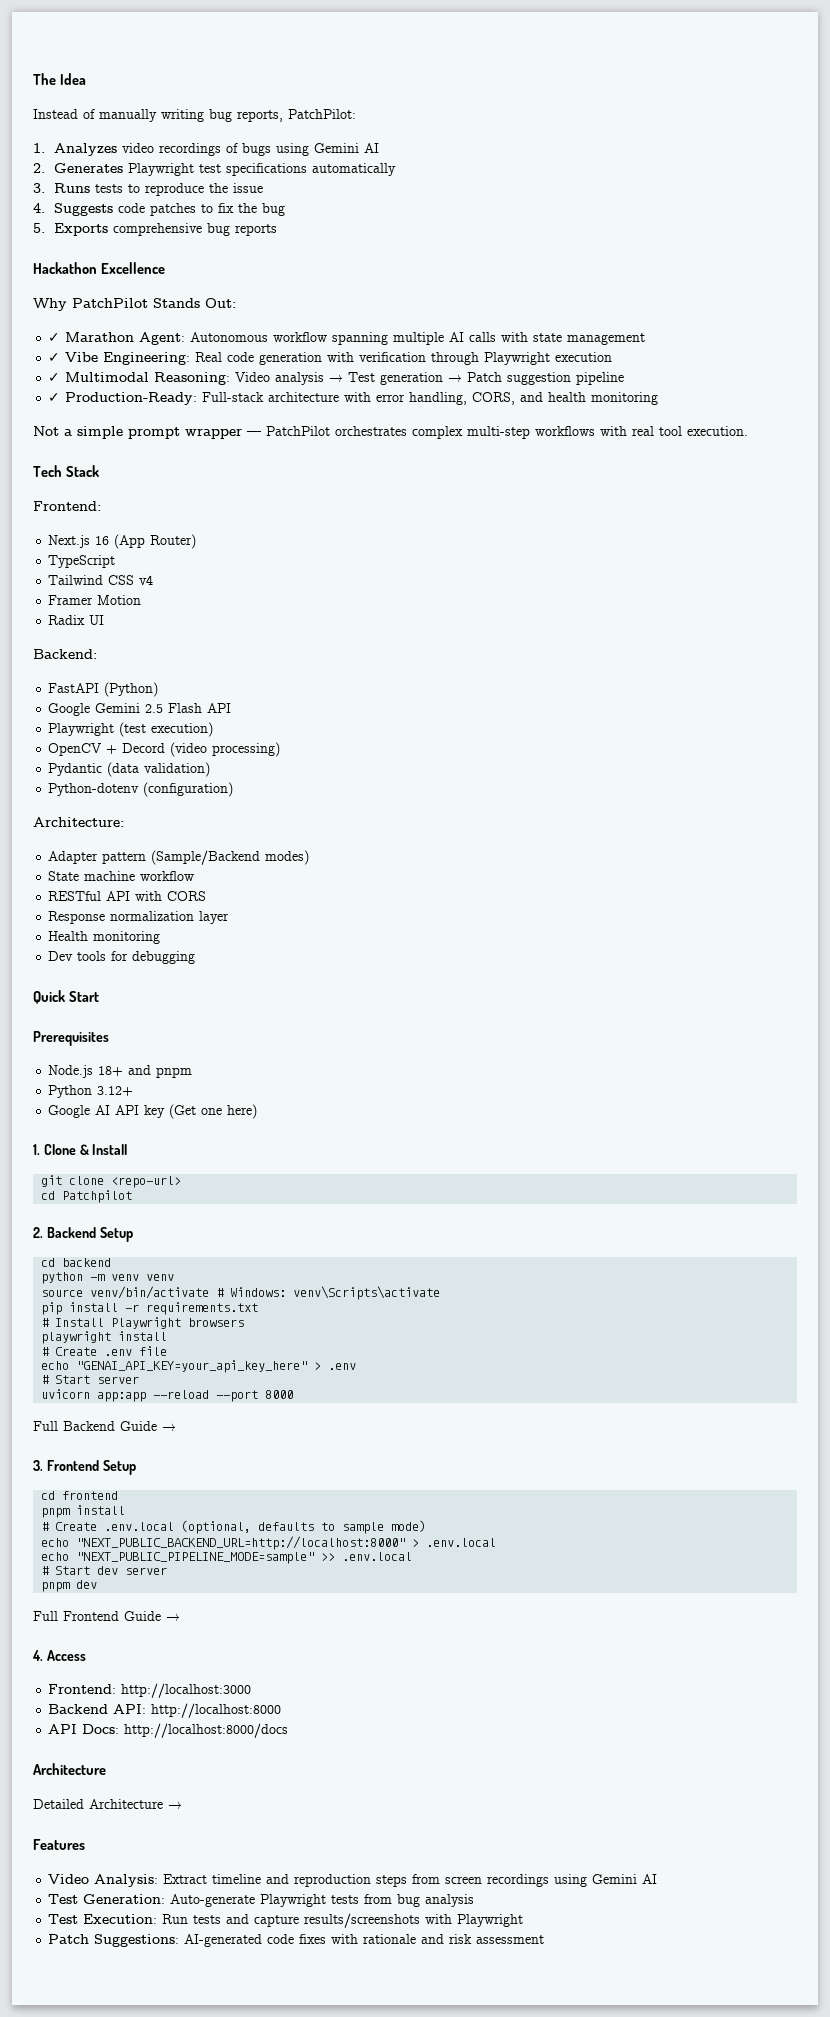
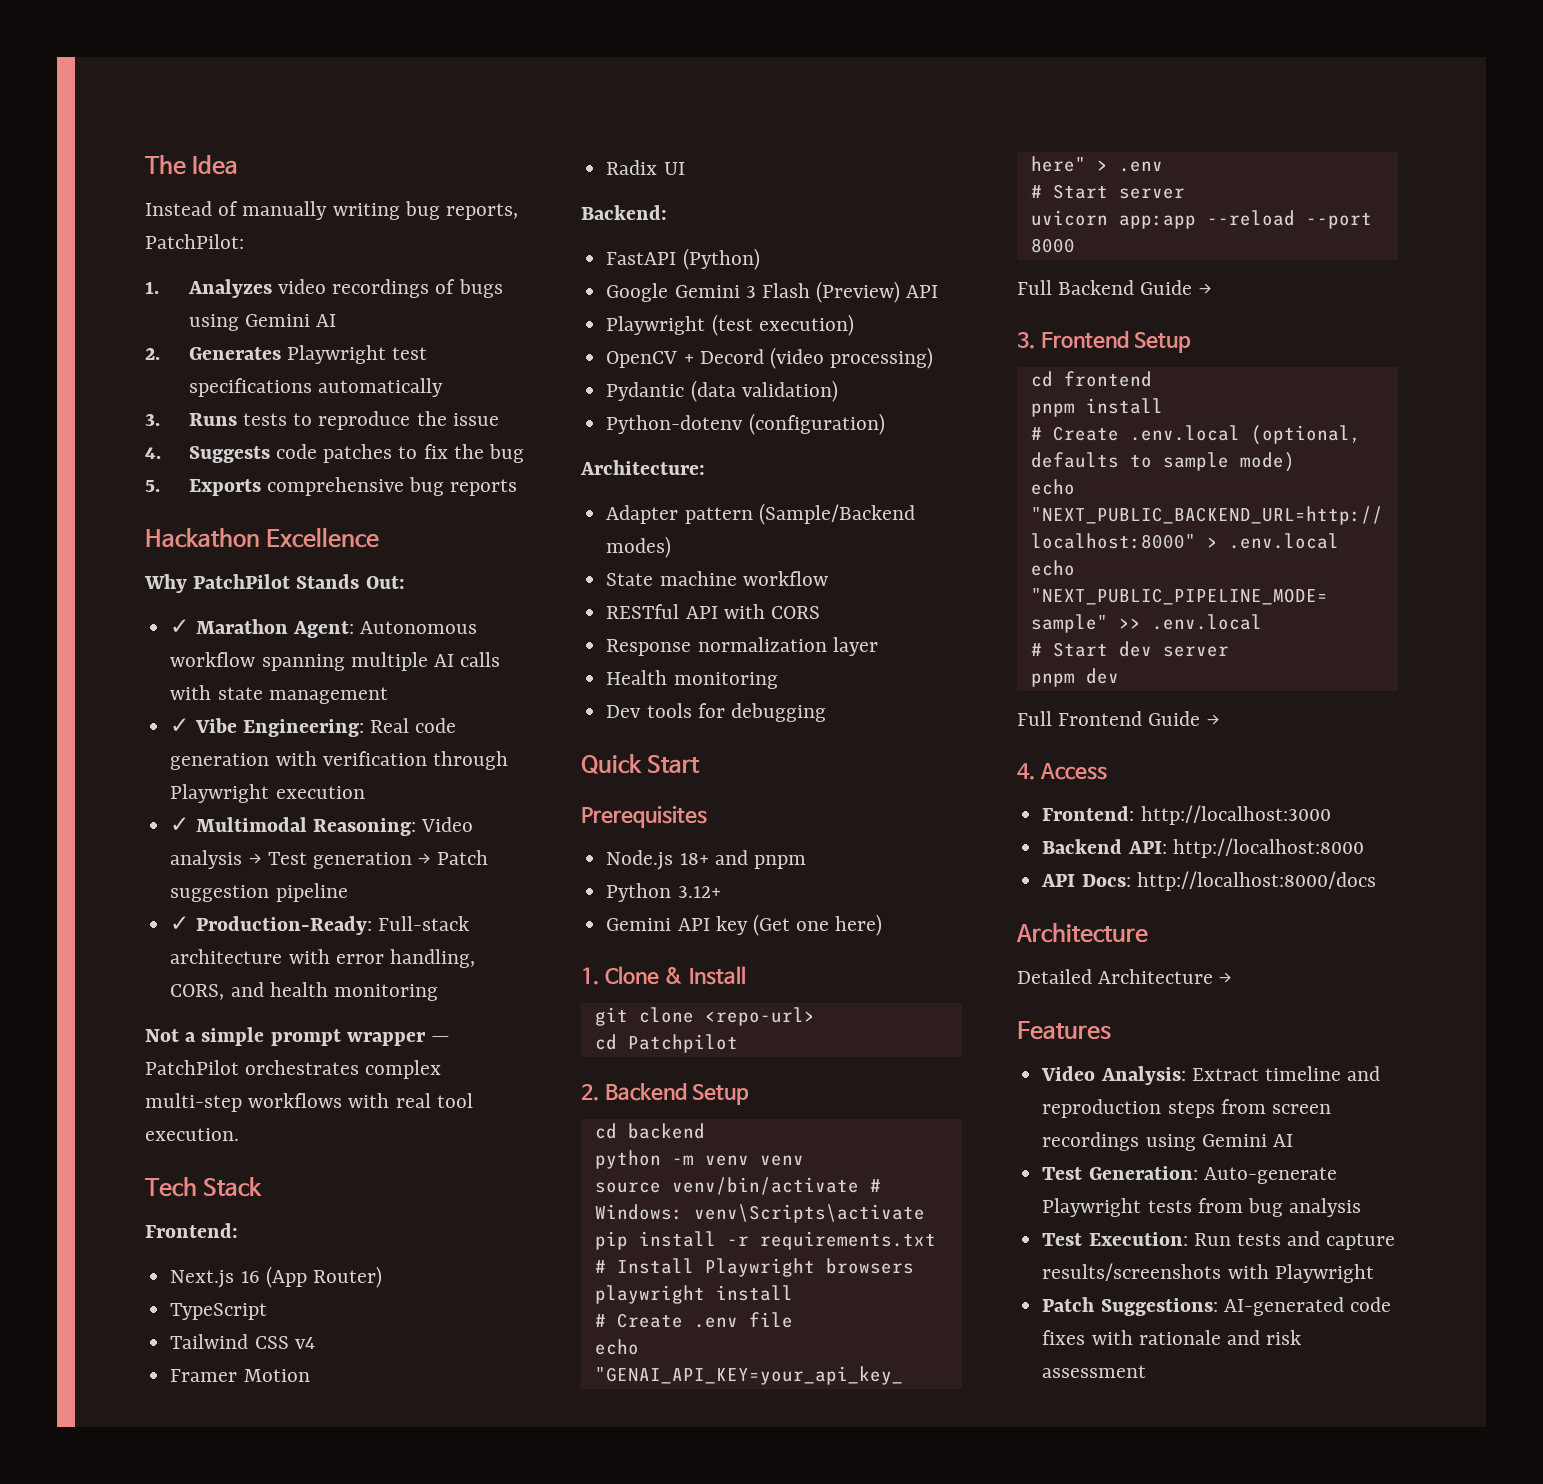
- Google Gemini 2.5 Flash API
+ Google Gemini 3 Flash (Preview) API
- Google AI API key (Get one here)
+ Gemini API key (Get one here)

